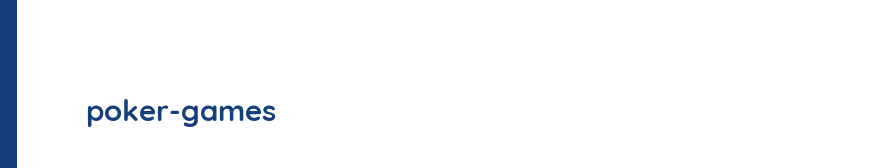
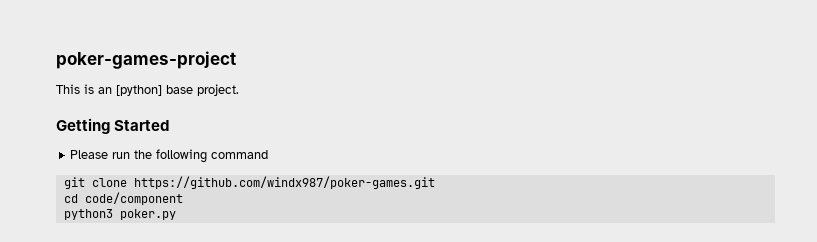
- poker-games
+ poker-games-project
+ This is an [python] base project.
+ Getting Started
+ Please run the following command
+ git clone https://github.com/windx987/poker-games.git
+ cd code/component
+ python3 poker.py

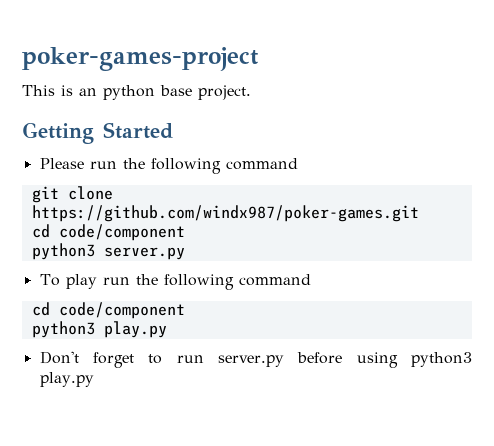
- This is an [python] base project.
+ This is an python base project.
- python3 poker.py
+ python3 server.py
+ To play run the following command
+ cd code/component
+ python3 play.py
+ Don't forget to run server.py before using python3 play.py

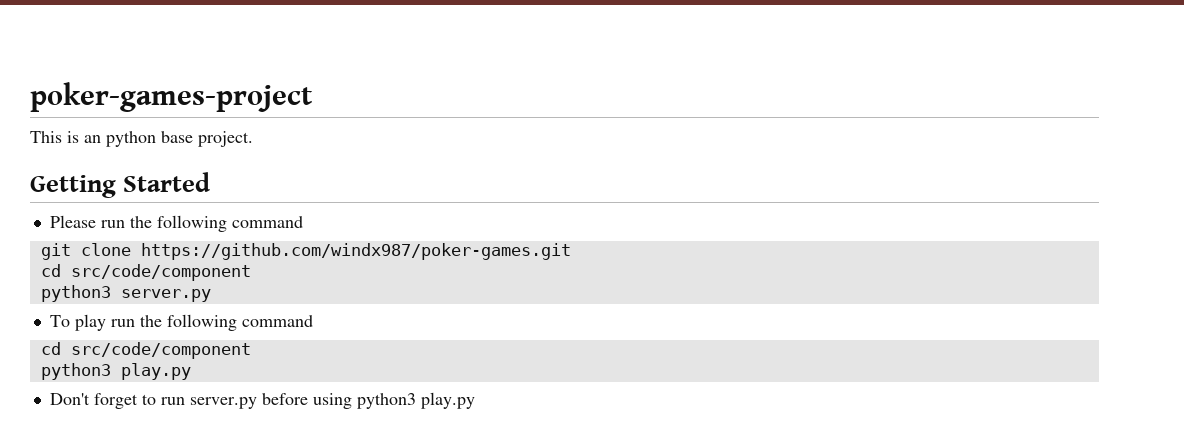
  git clone https://github.com/windx987/poker-games.git
- cd code/component
+ cd src/code/component
  To play run the following command
- cd code/component
+ cd src/code/component

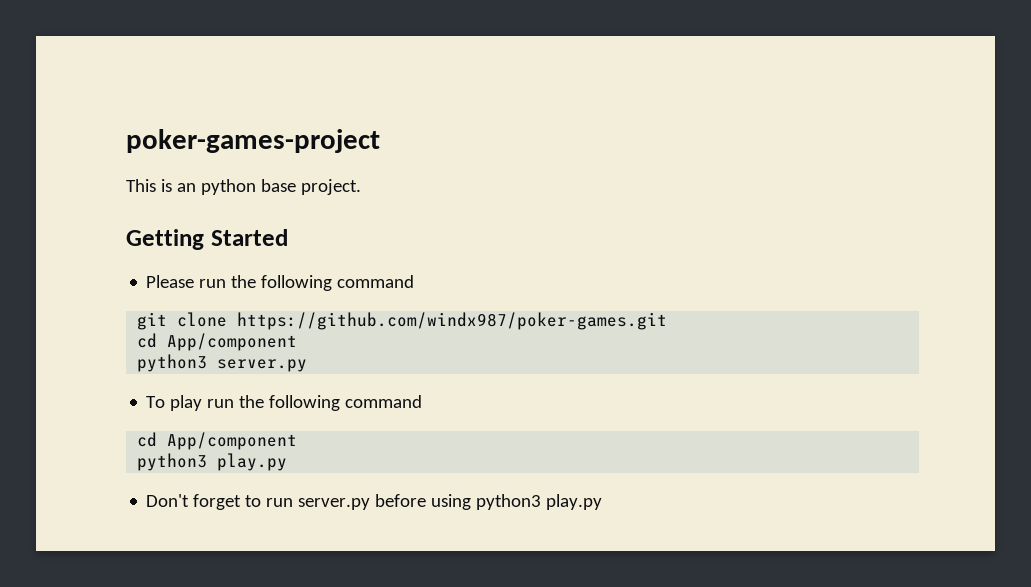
  git clone https://github.com/windx987/poker-games.git
- cd src/code/component
+ cd App/component
  To play run the following command
- cd src/code/component
+ cd App/component

